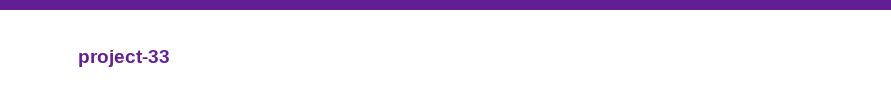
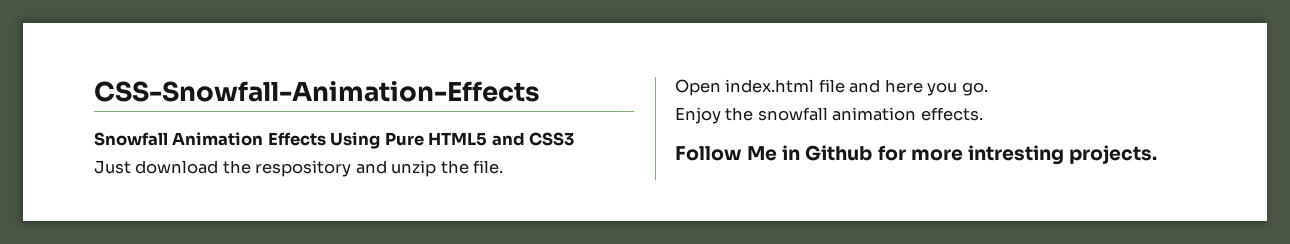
- project-33
+ CSS-Snowfall-Animation-Effects
+ Snowfall Animation Effects Using Pure HTML5 and CSS3
+ Just download the respository and unzip the file.
+ Open index.html file and here you go.
+ Enjoy the snowfall animation effects.
+ Follow Me in Github for more intresting projects.

